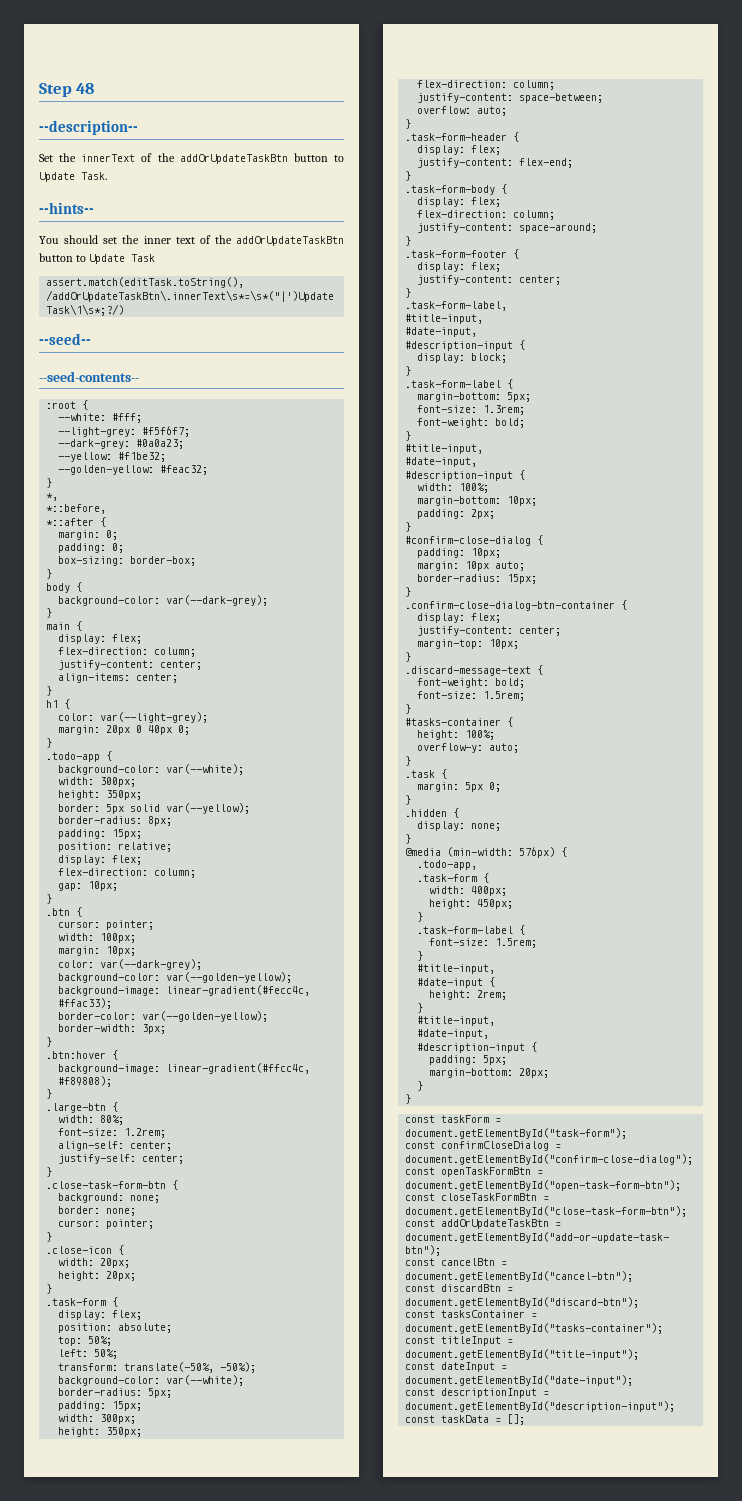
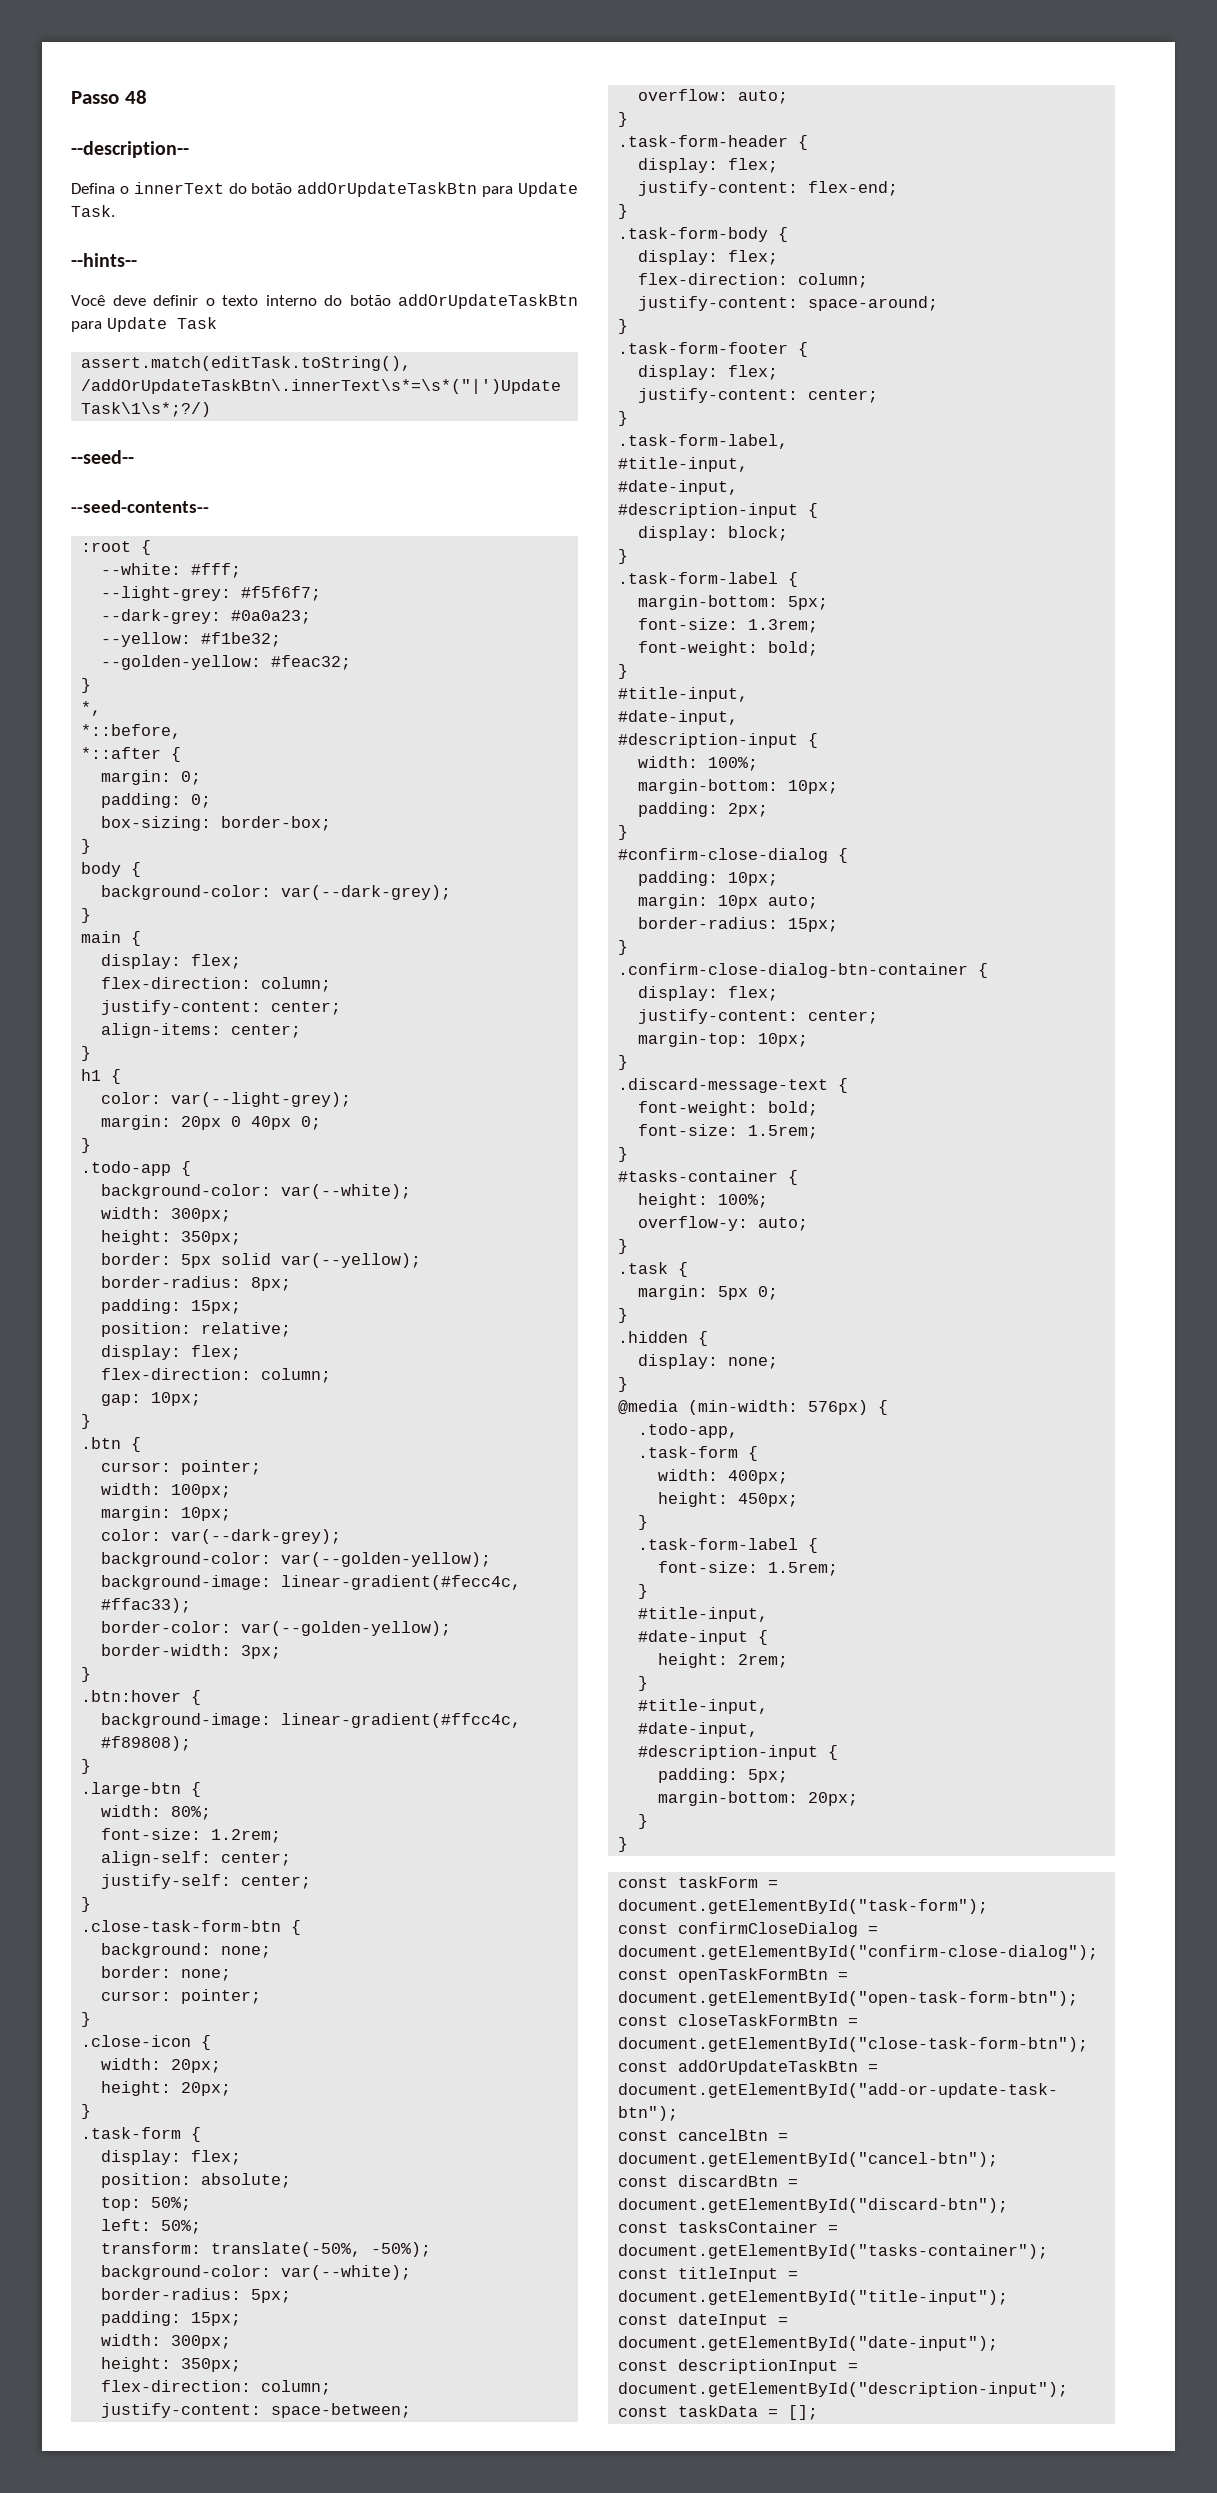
- Step 48
+ Passo 48
- Set the innerText of the addOrUpdateTaskBtn button to Update Task.
+ Defina o innerText do botão addOrUpdateTaskBtn para Update Task.
  --hints--
- You should set the inner text of the addOrUpdateTaskBtn button to Update Task
+ Você deve definir o texto interno do botão addOrUpdateTaskBtn para Update Task

